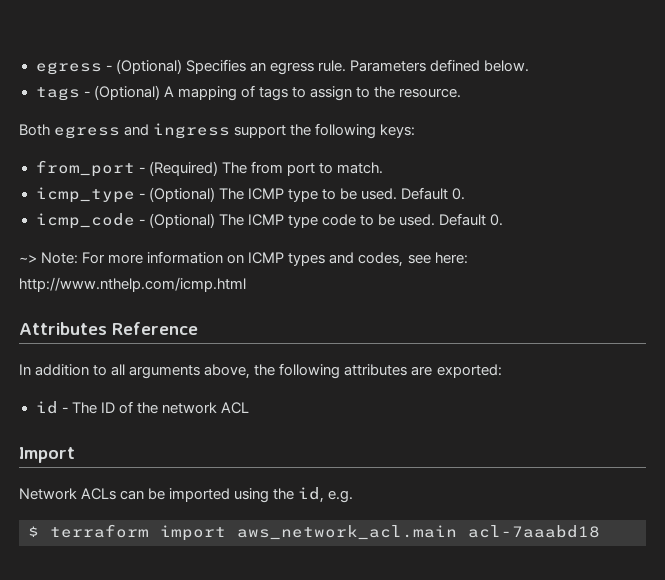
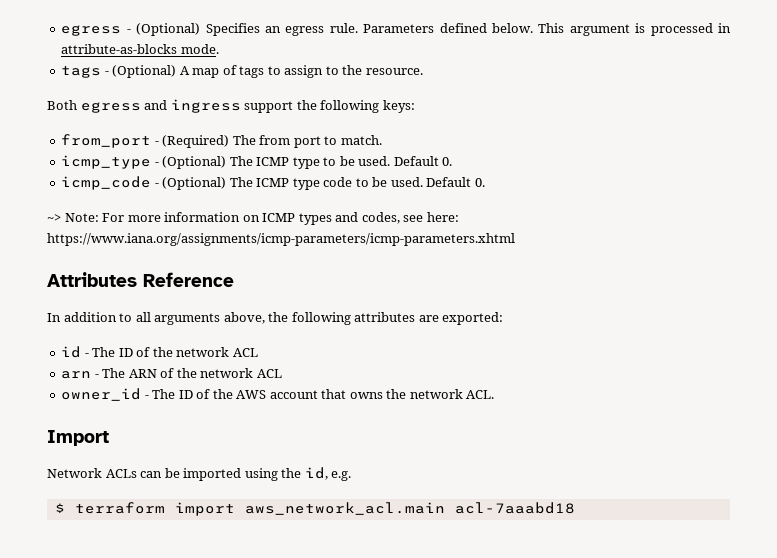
+ This argument is processed in attribute-as-blocks mode.
- tags - (Optional) A mapping of tags to assign to the resource.
+ tags - (Optional) A map of tags to assign to the resource.
- ~> Note: For more information on ICMP types and codes, see here: http://www.nthelp.com/icmp.html
+ ~> Note: For more information on ICMP types and codes, see here: https://www.iana.org/assignments/icmp-parameters/icmp-parameters.xhtml
+ arn - The ARN of the network ACL
+ owner_id - The ID of the AWS account that owns the network ACL.

